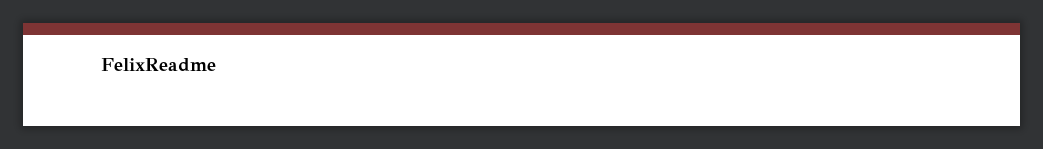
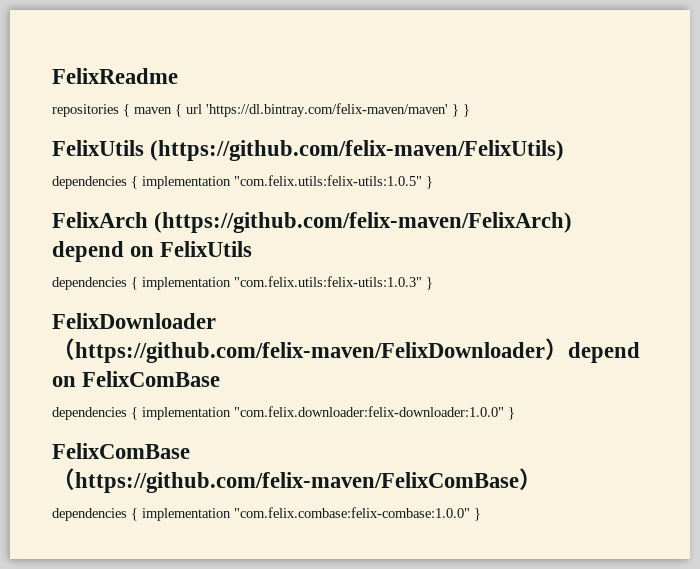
+ repositories { maven { url 'https://dl.bintray.com/felix-maven/maven' } }
+ FelixUtils (https://github.com/felix-maven/FelixUtils)
+ dependencies { implementation "com.felix.utils:felix-utils:1.0.5" }
+ FelixArch (https://github.com/felix-maven/FelixArch) depend on FelixUtils
+ dependencies { implementation "com.felix.utils:felix-utils:1.0.3" }
+ FelixDownloader（https://github.com/felix-maven/FelixDownloader）depend on FelixComBase
+ dependencies { implementation "com.felix.downloader:felix-downloader:1.0.0" }
+ FelixComBase（https://github.com/felix-maven/FelixComBase）
+ dependencies { implementation "com.felix.combase:felix-combase:1.0.0" }

